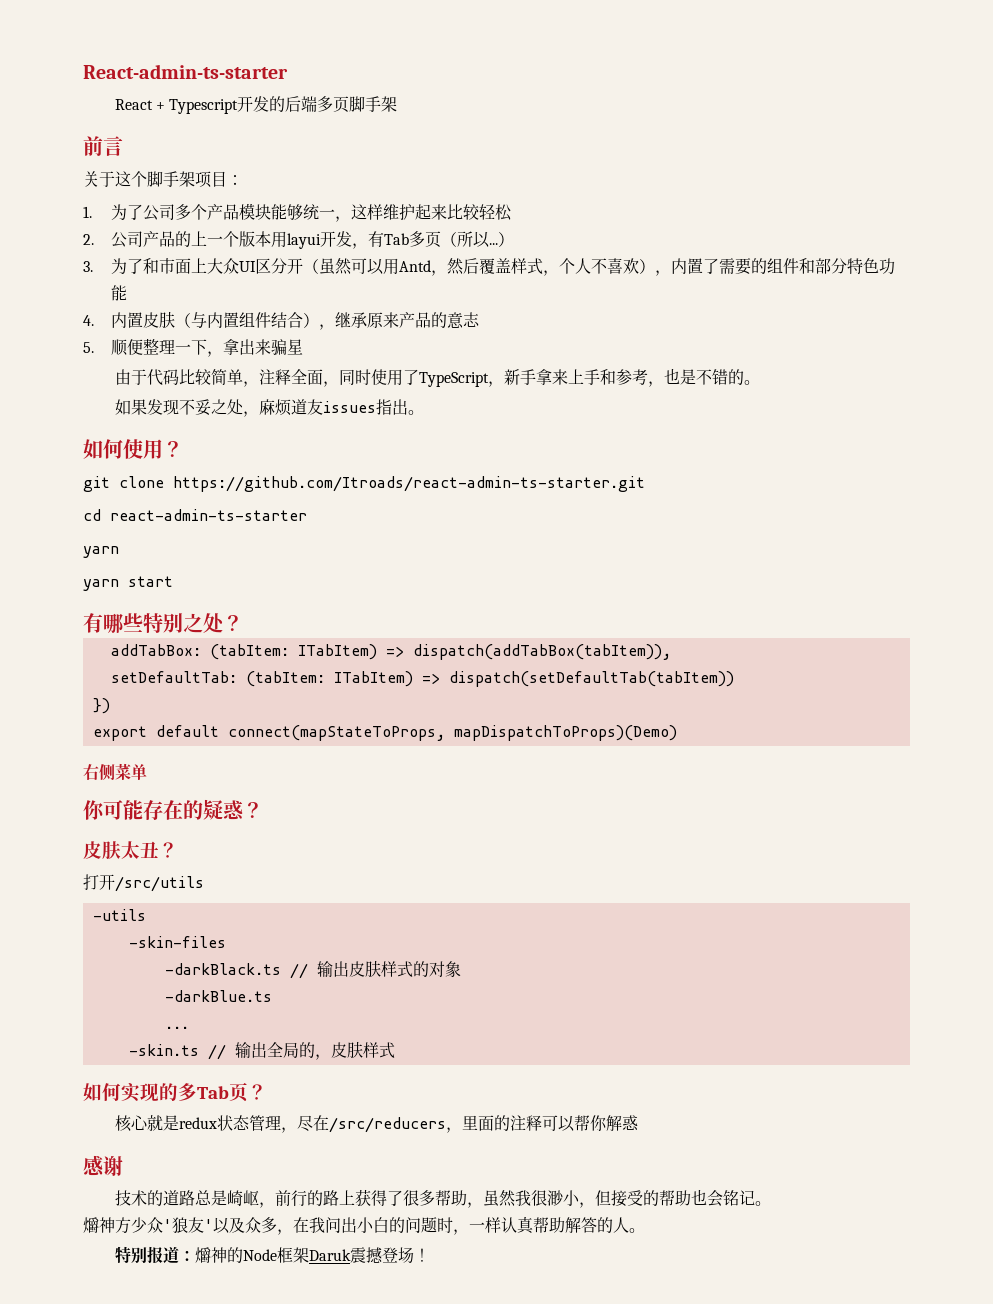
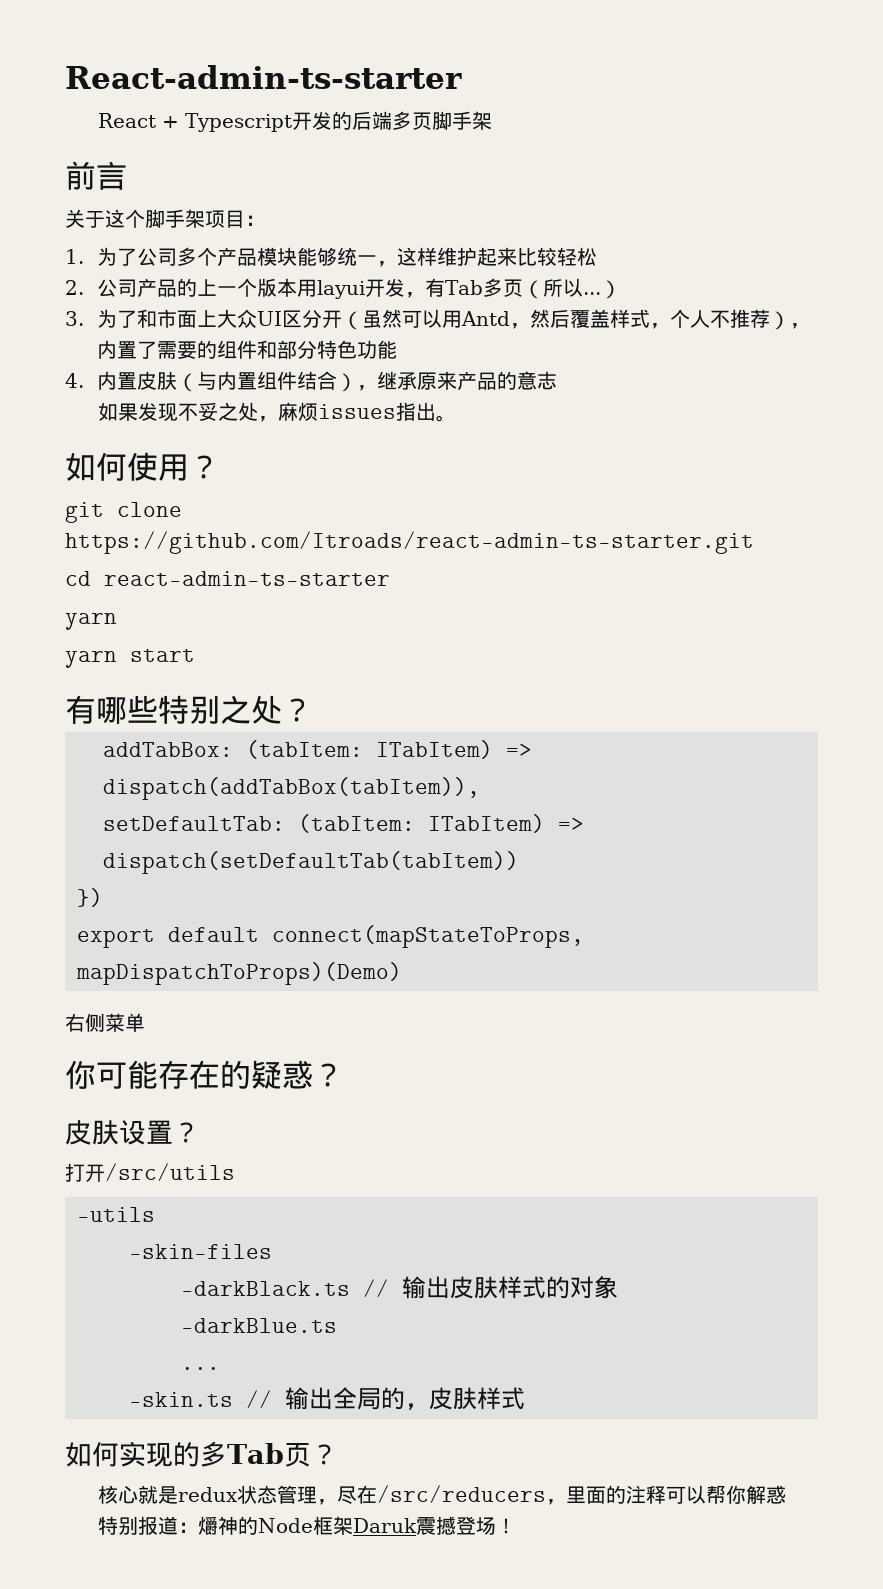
- 3.为了和市面上大众UI区分开（虽然可以用Antd，然后覆盖样式，个人不喜欢），内置了需要的组件和部分特色功能
+ 3.为了和市面上大众UI区分开（虽然可以用Antd，然后覆盖样式，个人不推荐），内置了需要的组件和部分特色功能
- 5.顺便整理一下，拿出来骗星
- 由于代码比较简单，注释全面，同时使用了TypeScript，新手拿来上手和参考，也是不错的。
- 如果发现不妥之处，麻烦道友issues指出。
+ 如果发现不妥之处，麻烦issues指出。
- 皮肤太丑？
+ 皮肤设置？
- 感谢
- 技术的道路总是崎岖，前行的路上获得了很多帮助，虽然我很渺小，但接受的帮助也会铭记。
- 爝神方少众'狼友'以及众多，在我问出小白的问题时，一样认真帮助解答的人。

